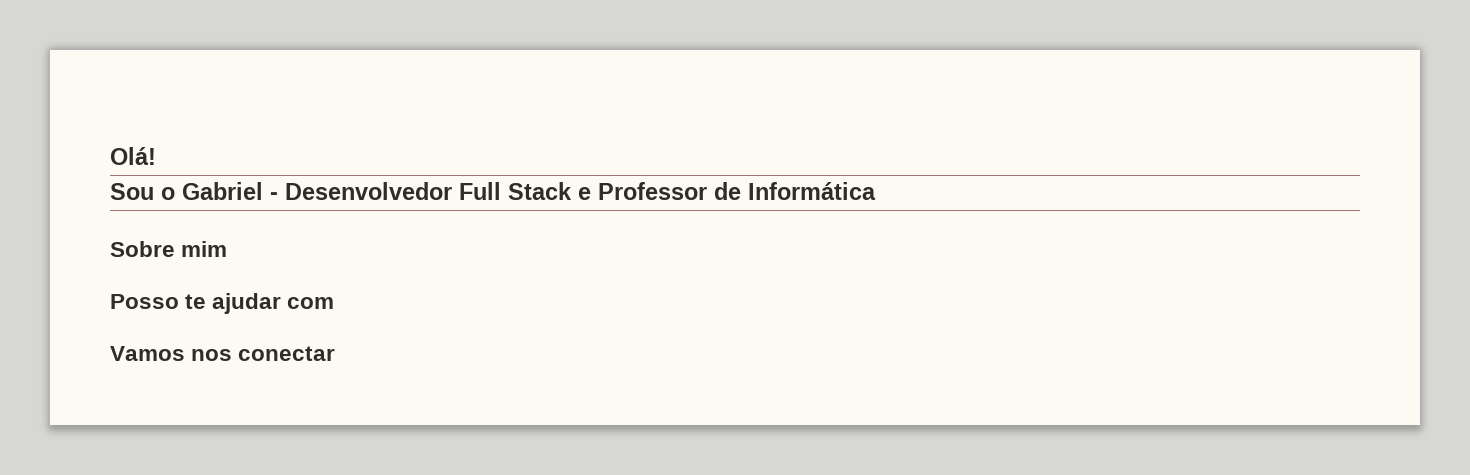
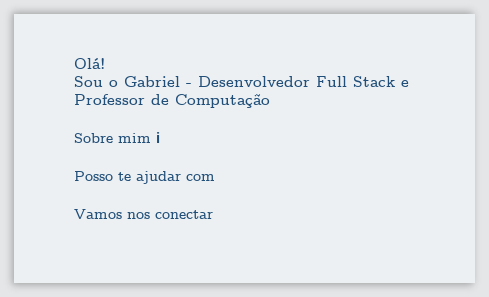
- Sou o Gabriel - Desenvolvedor Full Stack e Professor de Informática
+ Sou o Gabriel - Desenvolvedor Full Stack e Professor de Computação
- Sobre mim
+ Sobre mim ℹ

